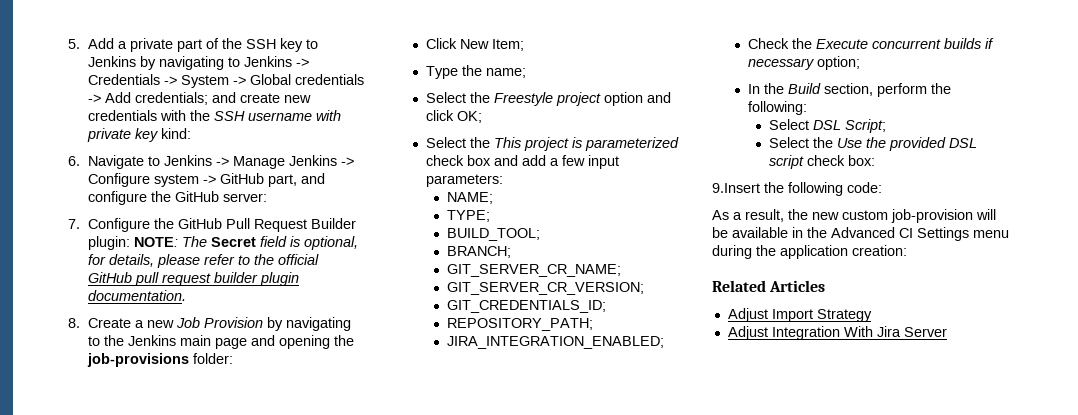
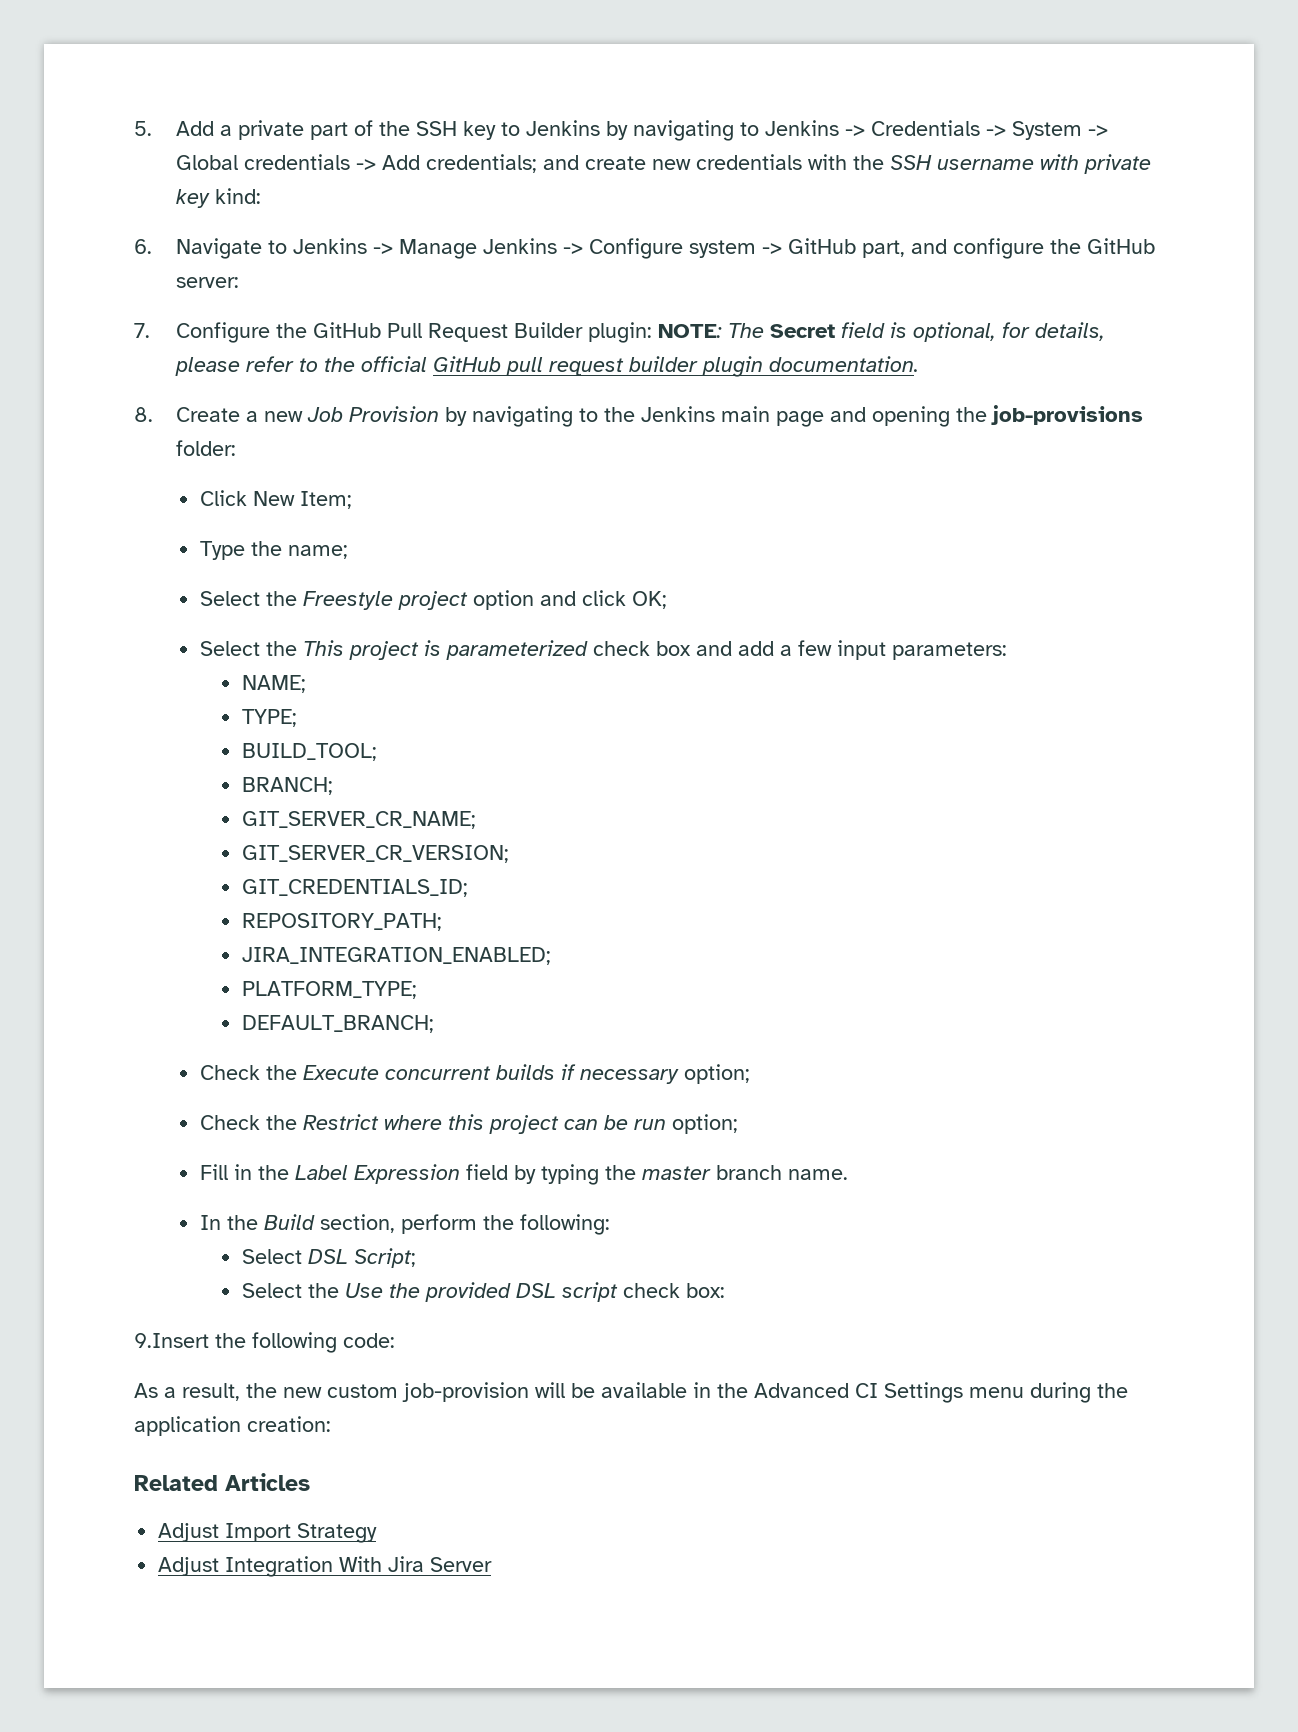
+ PLATFORM_TYPE;
+ DEFAULT_BRANCH;
+ Check the Restrict where this project can be run option;
+ Fill in the Label Expression field by typing the master branch name.

